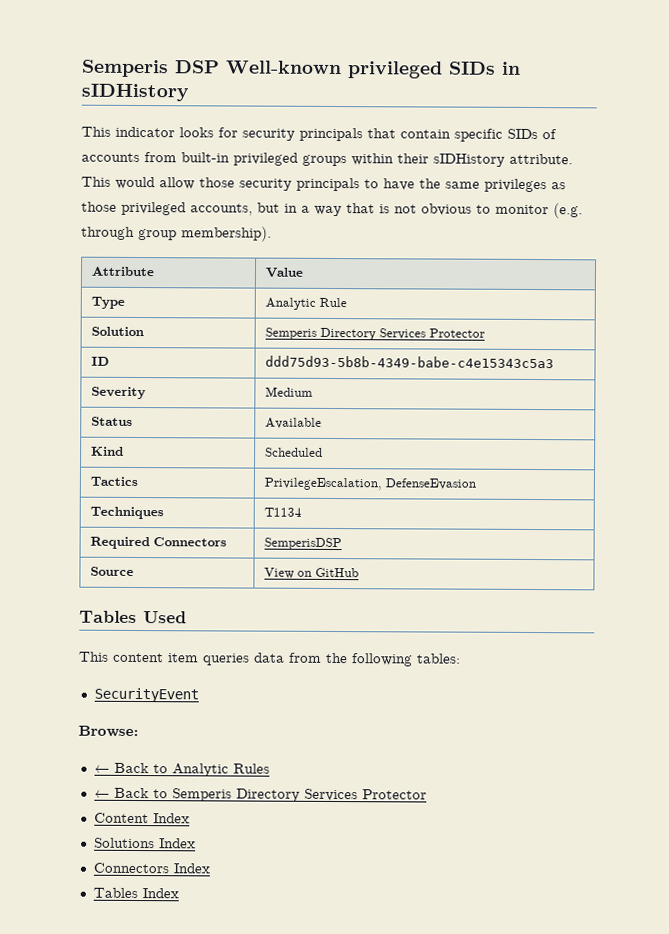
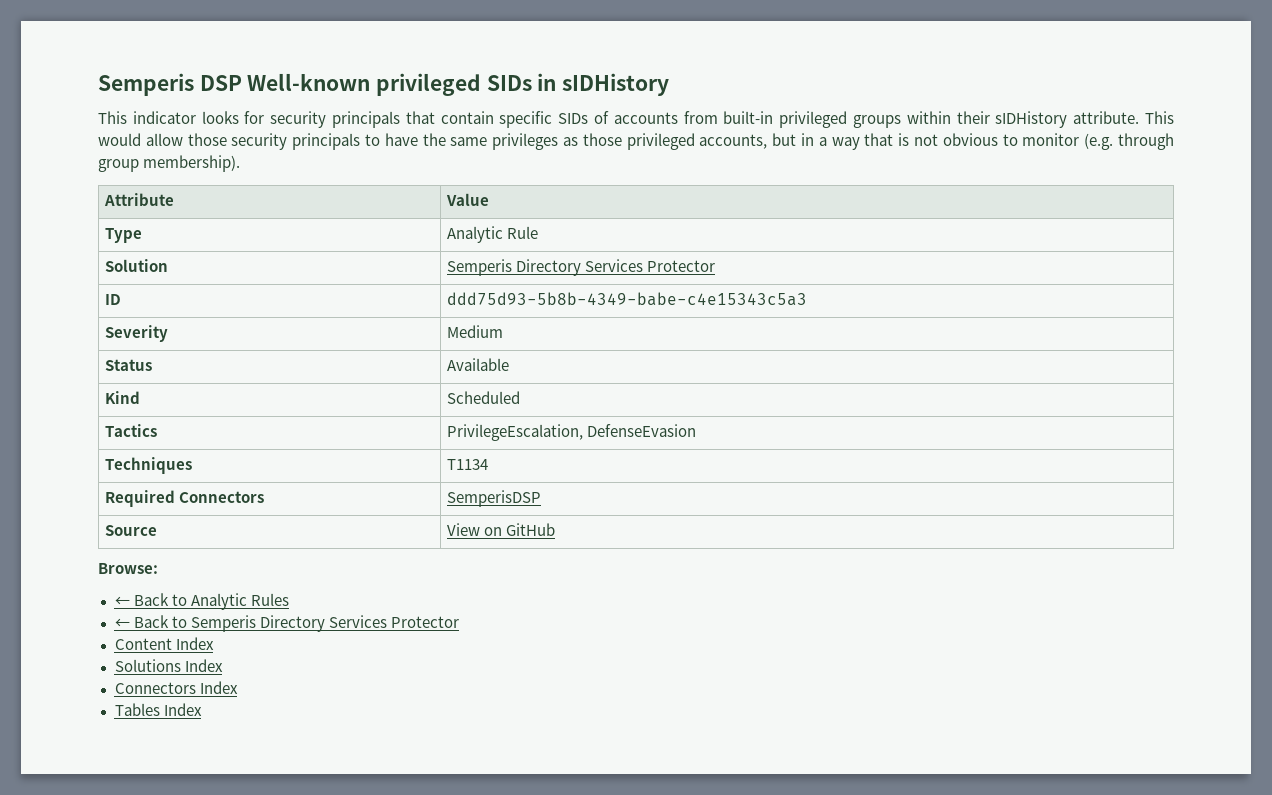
- Tables Used
- This content item queries data from the following tables:
- SecurityEvent

